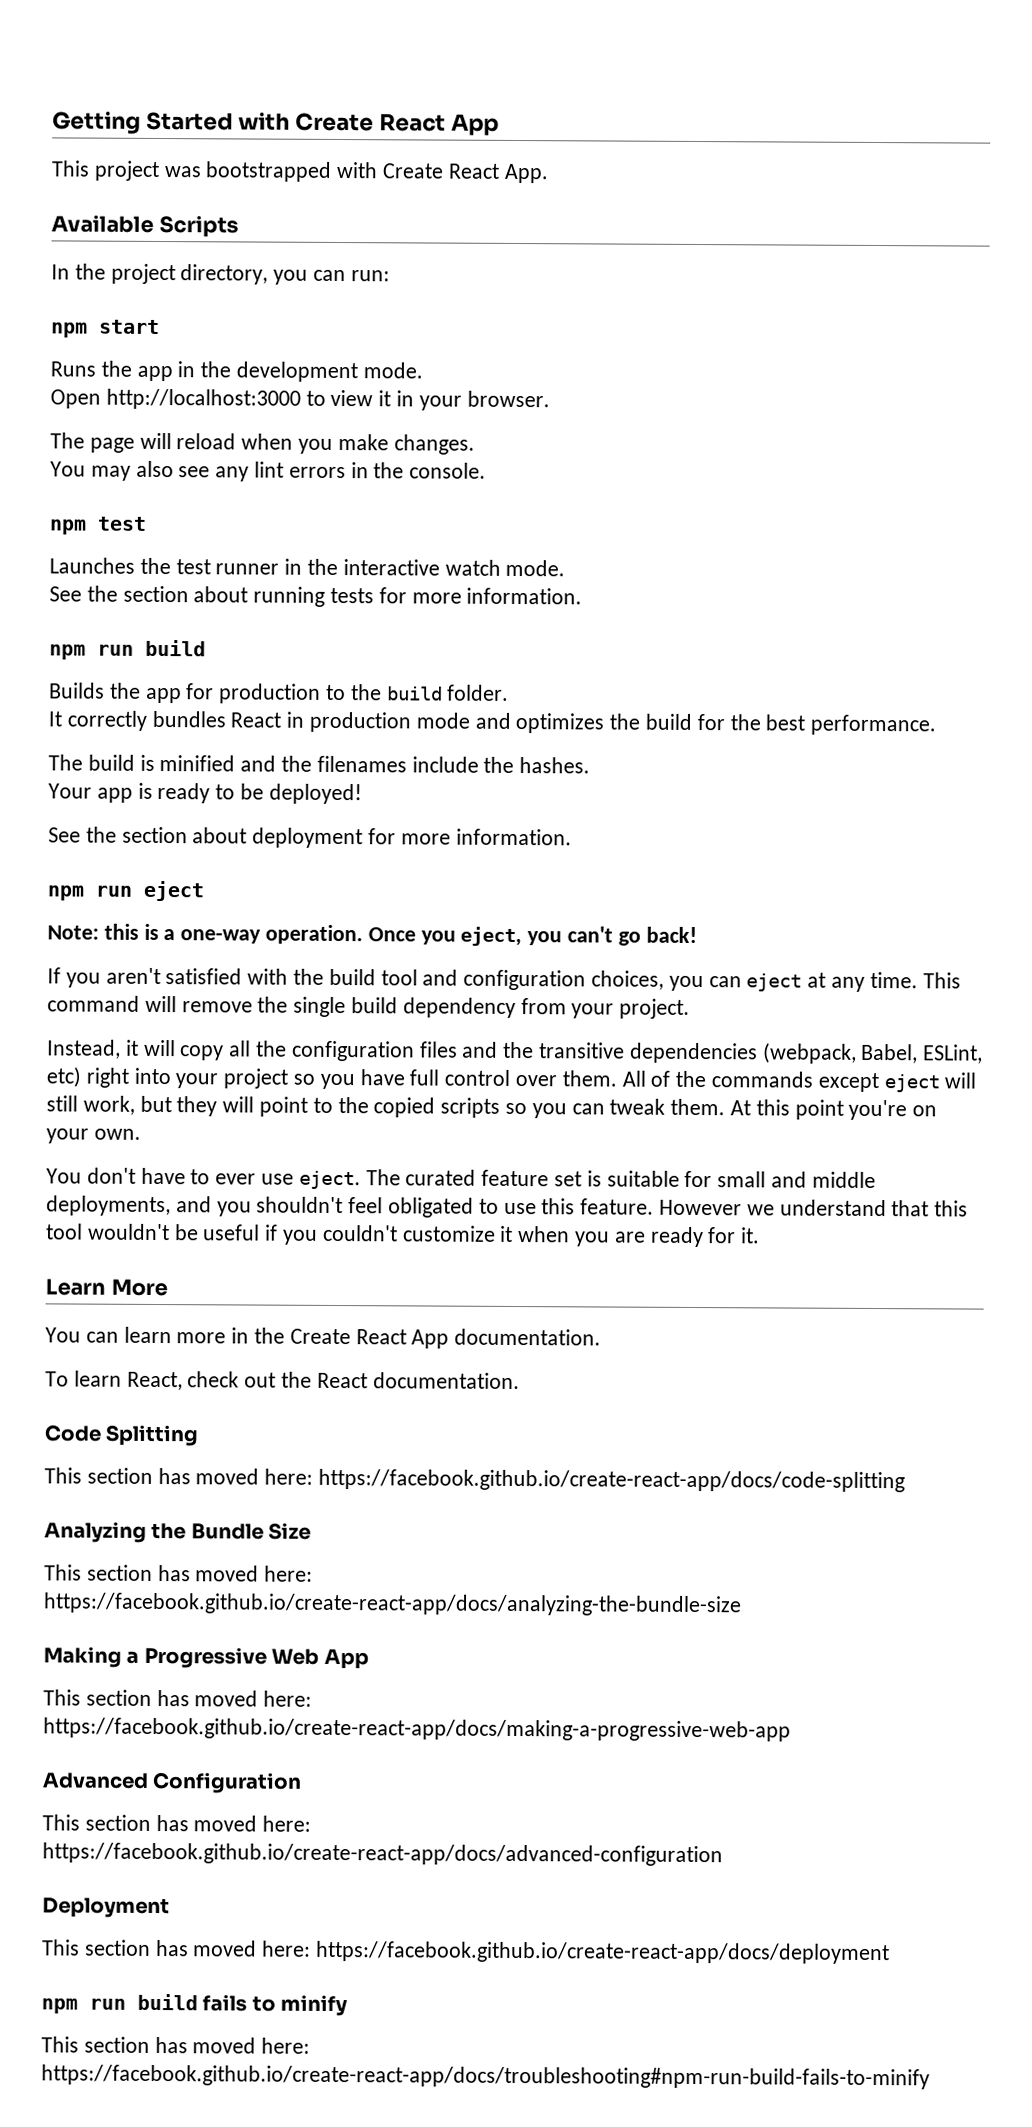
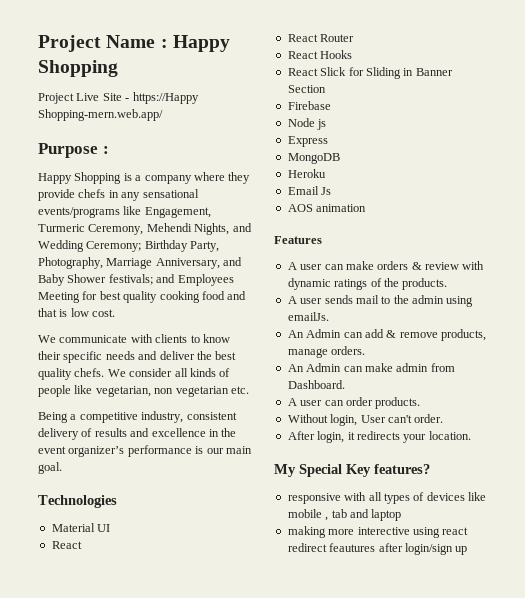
- Getting Started with Create React App
- This project was bootstrapped with Create React App.
- Available Scripts
- In the project directory, you can run:
- npm start
- Runs the app in the development mode.
- Open http://localhost:3000 to view it in your browser.
- The page will reload when you make changes.
- You may also see any lint errors in the console.
- npm test
- Launches the test runner in the interactive watch mode.
- See the section about running tests for more information.
- npm run build
- Builds the app for production to the build folder.
- It correctly bundles React in production mode and optimizes the build for the best performance.
- The build is minified and the filenames include the hashes.
- Your app is ready to be deployed!
- See the section about deployment for more information.
- npm run eject
- Note: this is a one-way operation. Once you eject, you can't go back!
- If you aren't satisfied with the build tool and configuration choices, you can eject at any time. This command will remove the single build dependency from your project.
- Instead, it will copy all the configuration files and the transitive dependencies (webpack, Babel, ESLint, etc) right into your project so you have full control over them. All of the commands except eject will still work, but they will point to the copied scripts so you can tweak them. At this point you're on your own.
- You don't have to ever use eject. The curated feature set is suitable for small and middle deployments, and you shouldn't feel obligated to use this feature. However we understand that this tool wouldn't be useful if you couldn't customize it when you are ready for it.
- Learn More
- You can learn more in the Create React App documentation.
- To learn React, check out the React documentation.
- Code Splitting
- This section has moved here: https://facebook.github.io/create-react-app/docs/code-splitting
- Analyzing the Bundle Size
- This section has moved here: https://facebook.github.io/create-react-app/docs/analyzing-the-bundle-size
- Making a Progressive Web App
- This section has moved here: https://facebook.github.io/create-react-app/docs/making-a-progressive-web-app
- Advanced Configuration
- This section has moved here: https://facebook.github.io/create-react-app/docs/advanced-configuration
- Deployment
- This section has moved here: https://facebook.github.io/create-react-app/docs/deployment
- npm run build fails to minify
- This section has moved here: https://facebook.github.io/create-react-app/docs/troubleshooting#npm-run-build-fails-to-minify
+ Project Name : Happy Shopping
+ Project Live Site - https://Happy Shopping-mern.web.app/
+ Purpose :
+ Happy Shopping is a company where they provide chefs in any sensational events/programs like Engagement, Turmeric Ceremony, Mehendi Nights, and Wedding Ceremony; Birthday Party, Photography, Marriage Anniversary, and Baby Shower festivals; and Employees Meeting for best quality cooking food and that is low cost.
+ We communicate with clients to know their specific needs and deliver the best quality chefs. We consider all kinds of people like vegetarian, non vegetarian etc.
+ Being a competitive industry, consistent delivery of results and excellence in the event organizer’s performance is our main goal.
+ Technologies
+ Material UI
+ React
+ React Router
+ React Hooks
+ React Slick for Sliding in Banner Section
+ Firebase
+ Node js
+ Express
+ MongoDB
+ Heroku
+ Email Js
+ AOS animation
+ Features
+ A user can make orders & review with dynamic ratings of the products.
+ A user sends mail to the admin using emailJs.
+ An Admin can add & remove products, manage orders.
+ An Admin can make admin from Dashboard.
+ A user can order products.
+ Without login, User can't order.
+ After login, it redirects your location.
+ My Special Key features?
+ responsive with all types of devices like mobile , tab and laptop
+ making more interective using react redirect feautures after login/sign up

